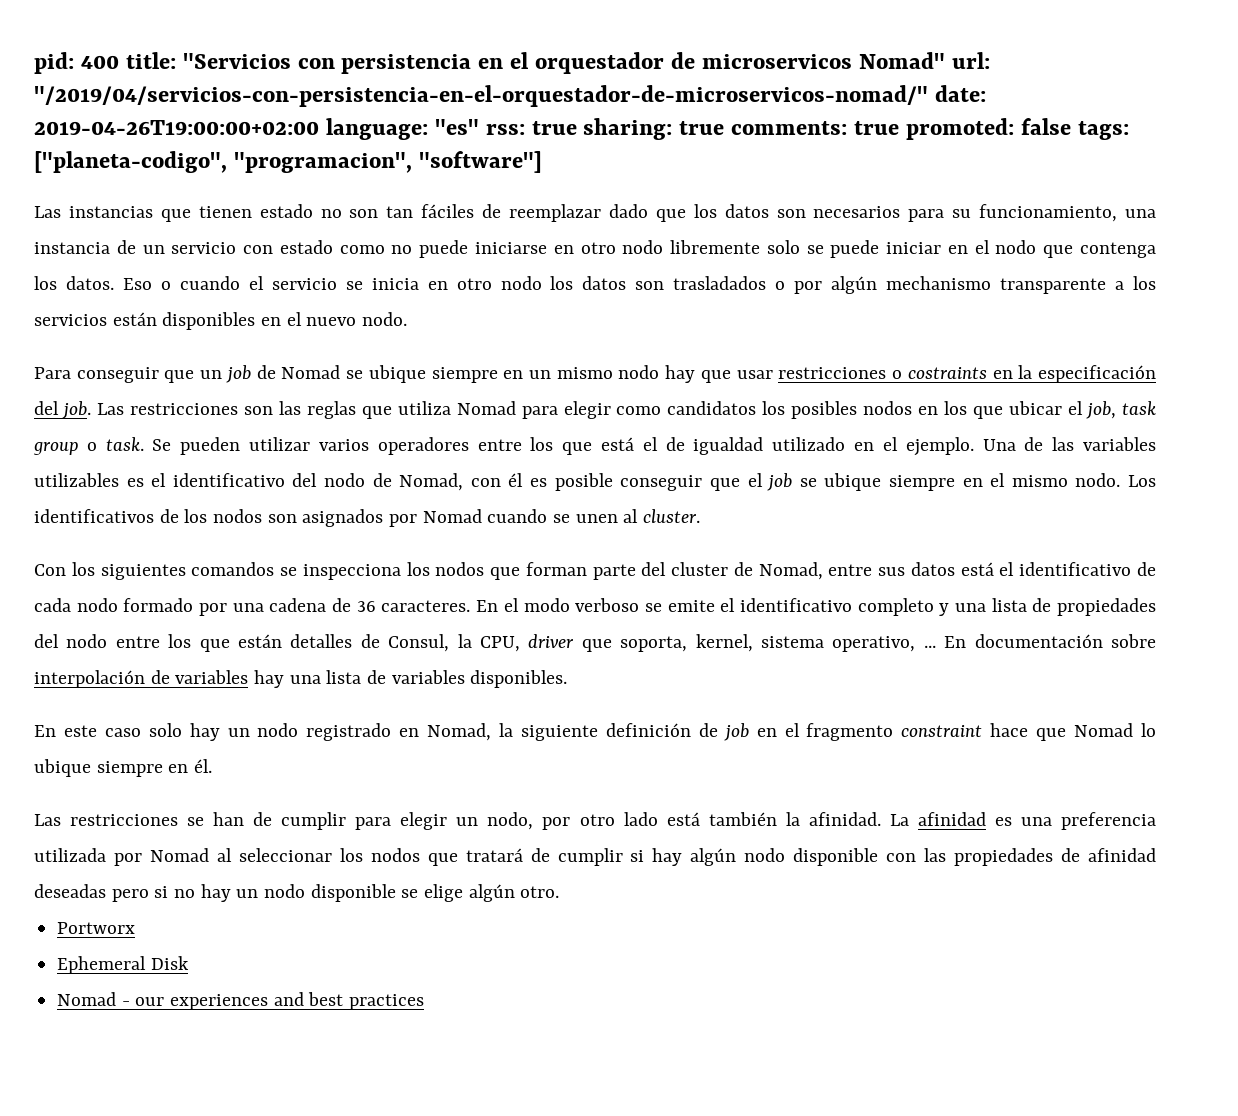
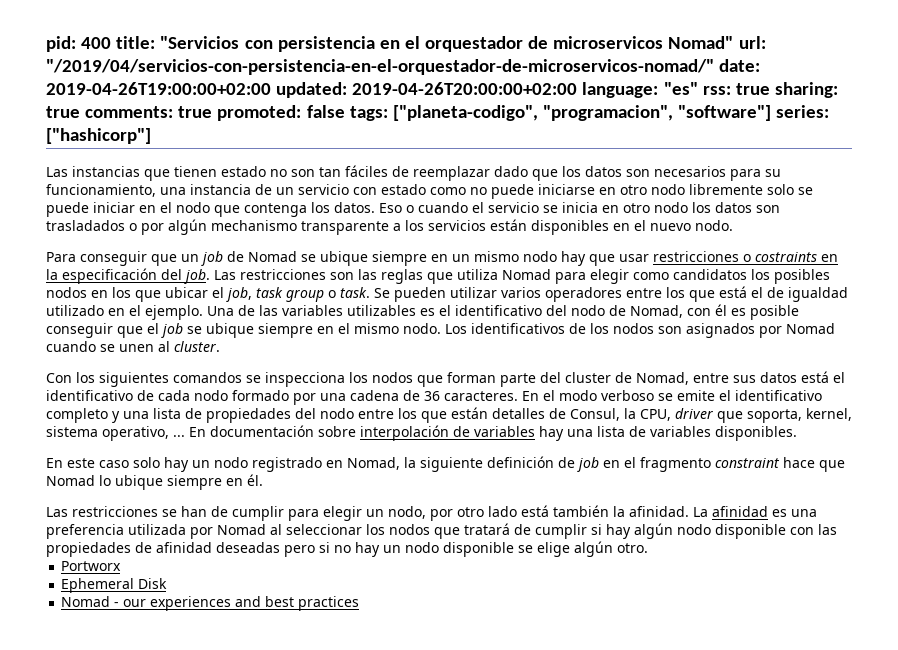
- pid: 400 title: "Servicios con persistencia en el orquestador de microservicos Nomad" url: "/2019/04/servicios-con-persistencia-en-el-orquestador-de-microservicos-nomad/" date: 2019-04-26T19:00:00+02:00 language: "es" rss: true sharing: true comments: true promoted: false tags: ["planeta-codigo", "programacion", "software"]
+ pid: 400 title: "Servicios con persistencia en el orquestador de microservicos Nomad" url: "/2019/04/servicios-con-persistencia-en-el-orquestador-de-microservicos-nomad/" date: 2019-04-26T19:00:00+02:00 updated: 2019-04-26T20:00:00+02:00 language: "es" rss: true sharing: true comments: true promoted: false tags: ["planeta-codigo", "programacion", "software"] series: ["hashicorp"]

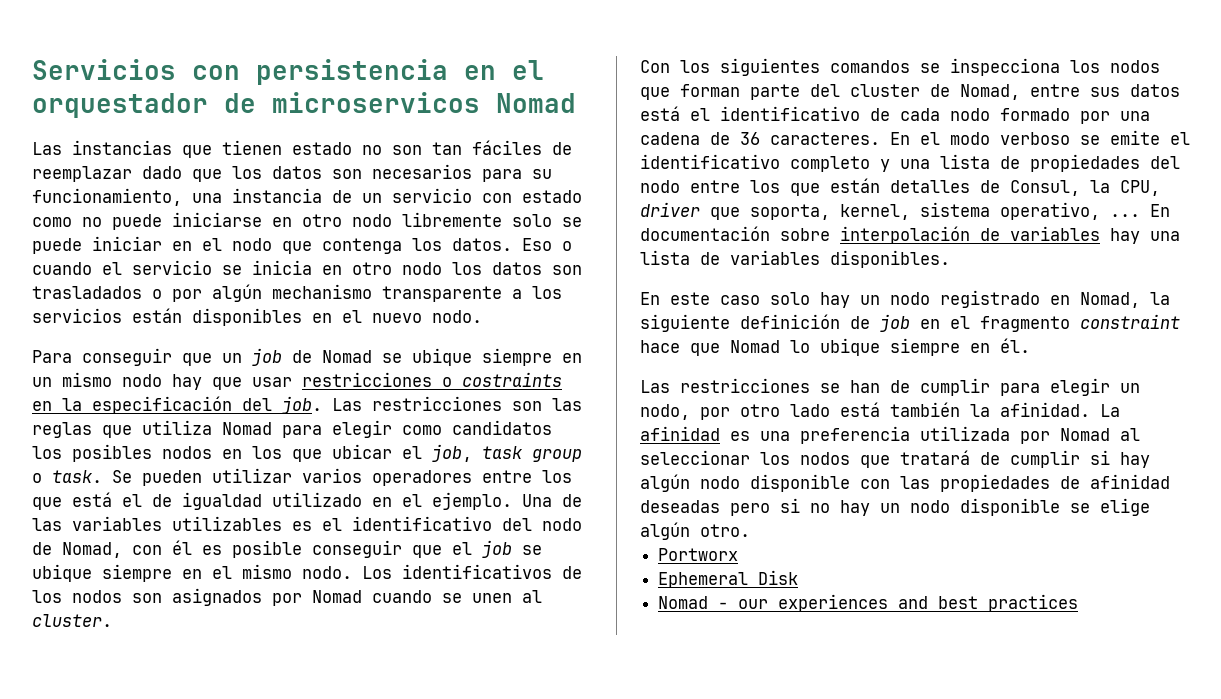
- pid: 400 title: "Servicios con persistencia en el orquestador de microservicos Nomad" url: "/2019/04/servicios-con-persistencia-en-el-orquestador-de-microservicos-nomad/" date: 2019-04-26T19:00:00+02:00 updated: 2019-04-26T20:00:00+02:00 language: "es" rss: true sharing: true comments: true promoted: false tags: ["planeta-codigo", "programacion", "software"] series: ["hashicorp"]
+ Servicios con persistencia en el orquestador de microservicos Nomad

